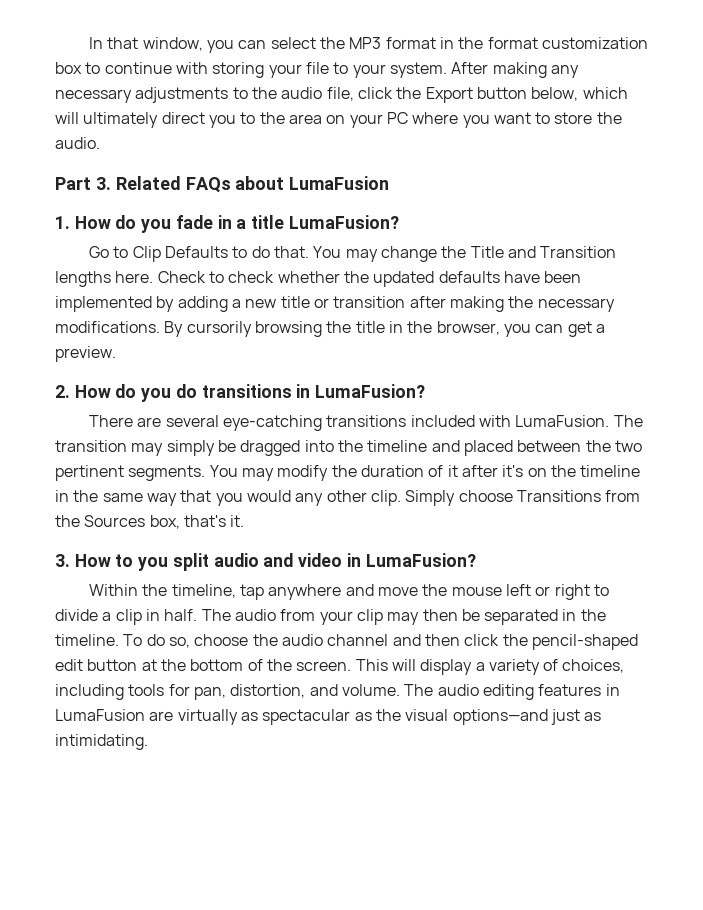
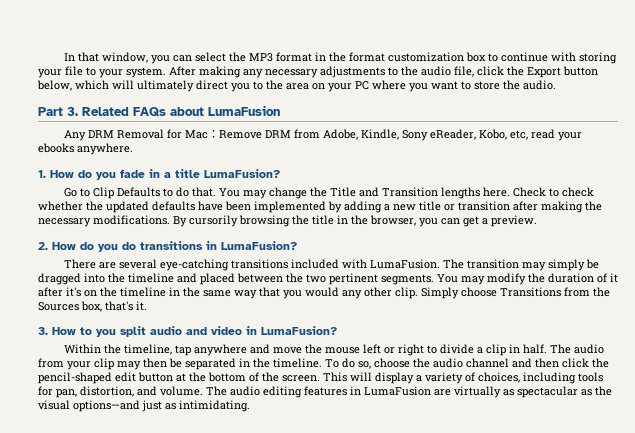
+ Any DRM Removal for Mac：Remove DRM from Adobe, Kindle, Sony eReader, Kobo, etc, read your ebooks anywhere.

